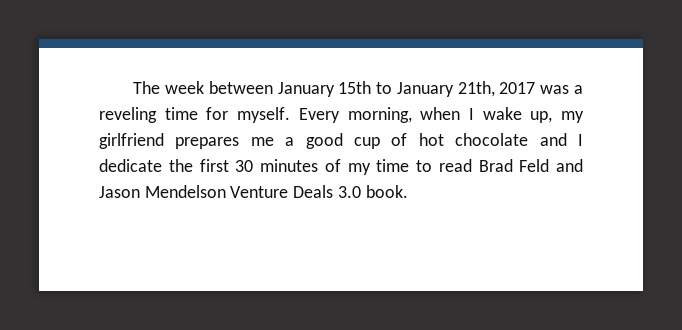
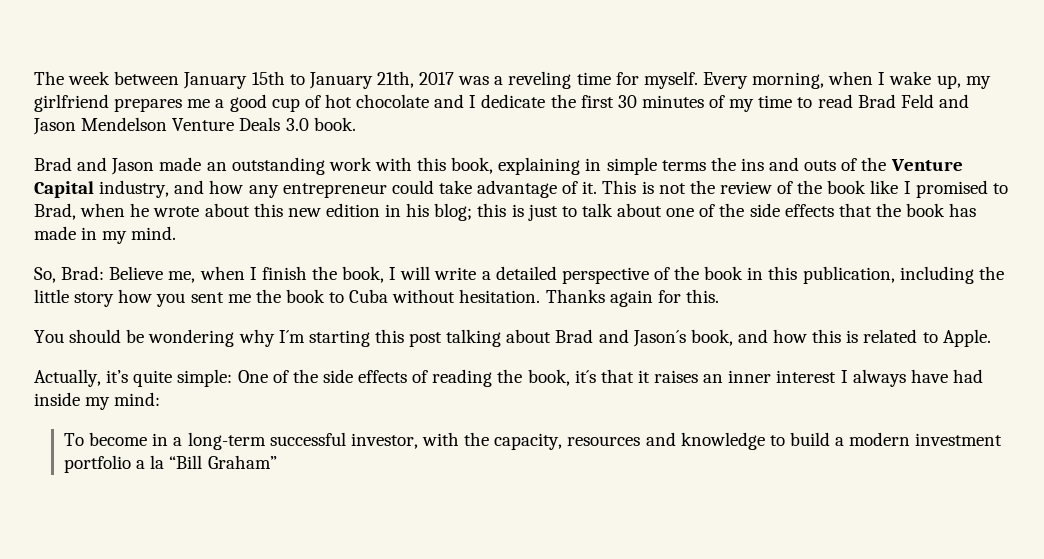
+ Brad and Jason made an outstanding work with this book, explaining in simple terms the ins and outs of the Venture Capital industry, and how any entrepreneur could take advantage of it. This is not the review of the book like I promised to Brad, when he wrote about this new edition in his blog; this is just to talk about one of the side effects that the book has made in my mind.
+ So, Brad: Believe me, when I finish the book, I will write a detailed perspective of the book in this publication, including the little story how you sent me the book to Cuba without hesitation. Thanks again for this.
+ You should be wondering why I´m starting this post talking about Brad and Jason´s book, and how this is related to Apple.
+ Actually, it’s quite simple: One of the side effects of reading the book, it´s that it raises an inner interest I always have had inside my mind:
+ To become in a long-term successful investor, with the capacity, resources and knowledge to build a modern investment portfolio a la “Bill Graham”

